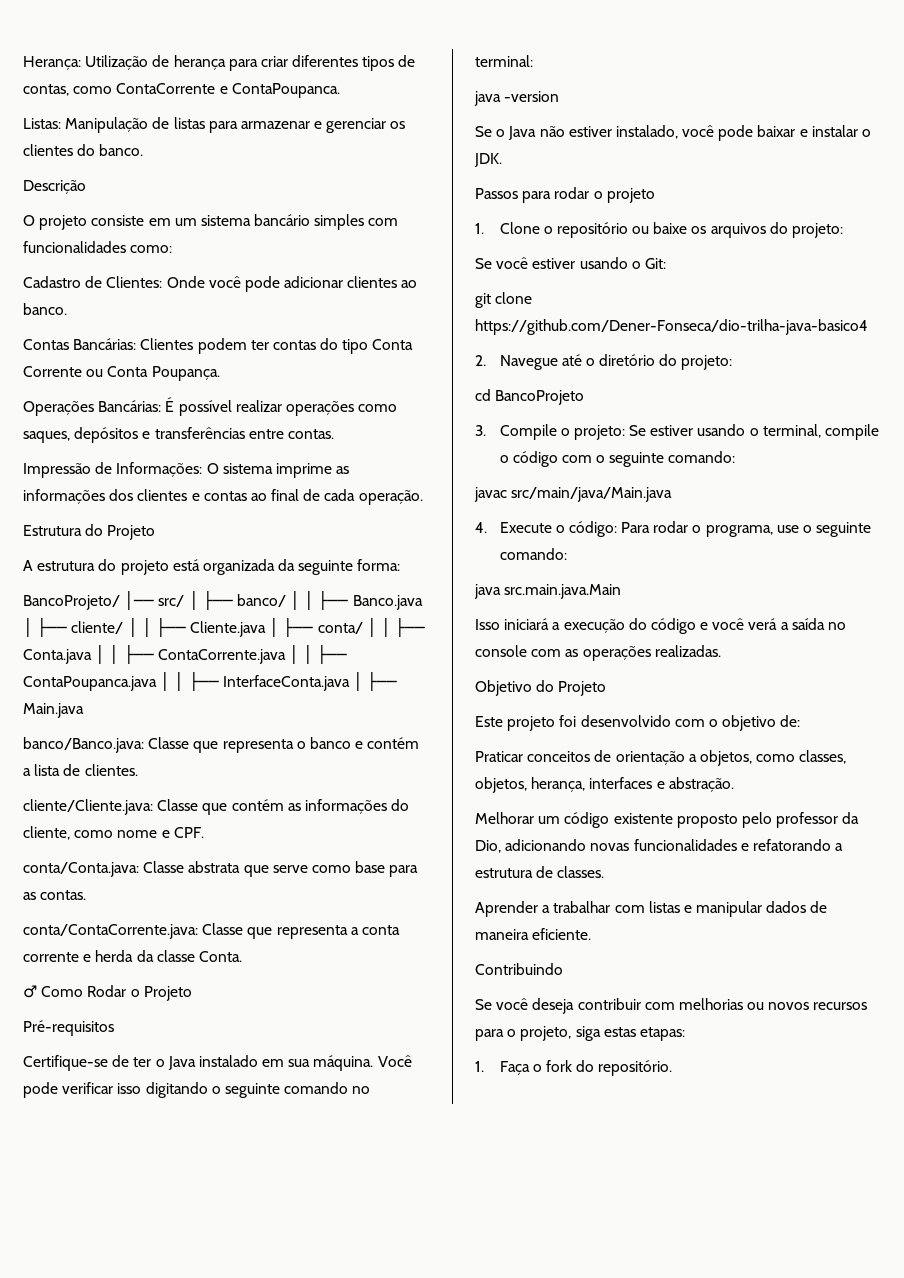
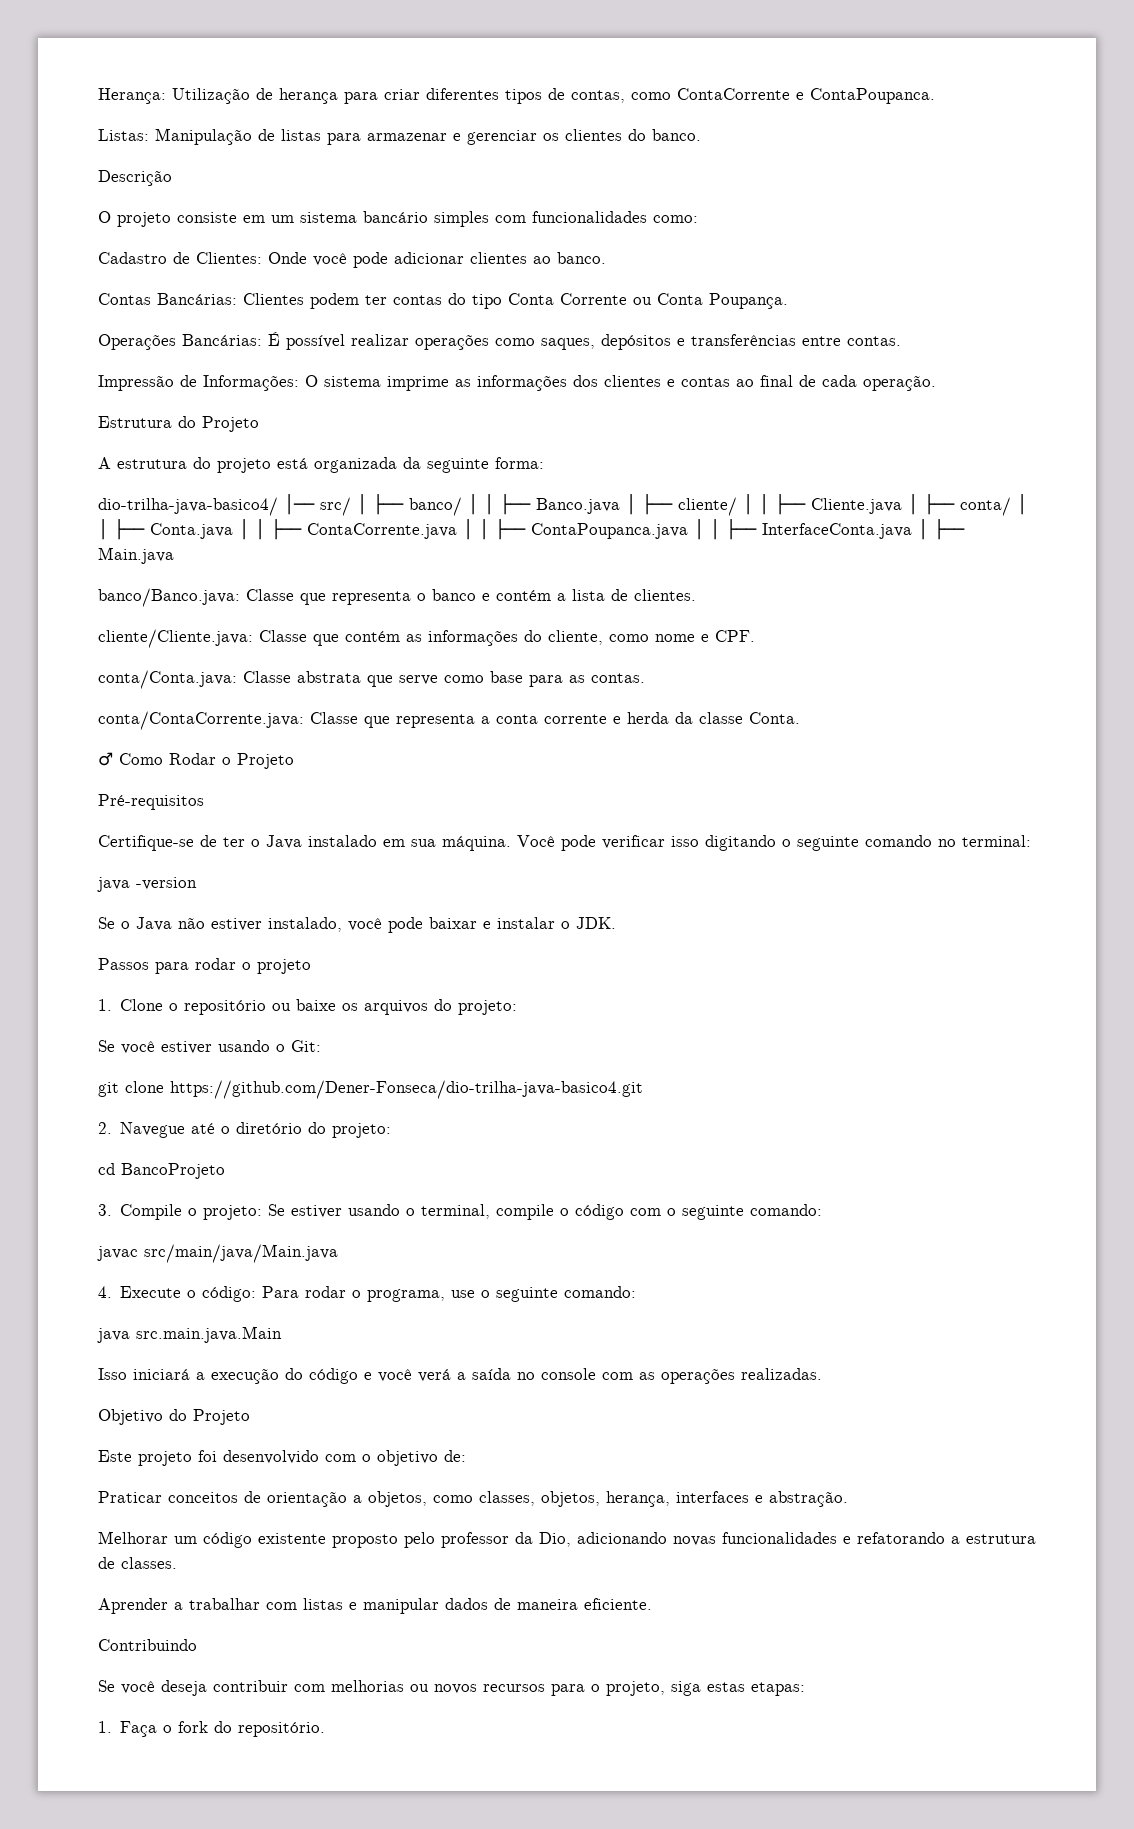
- BancoProjeto/ │── src/ │ ├── banco/ │ │ ├── Banco.java │ ├── cliente/ │ │ ├── Cliente.java │ ├── conta/ │ │ ├── Conta.java │ │ ├── ContaCorrente.java │ │ ├── ContaPoupanca.java │ │ ├── InterfaceConta.java │ ├── Main.java
+ dio-trilha-java-basico4/ │── src/ │ ├── banco/ │ │ ├── Banco.java │ ├── cliente/ │ │ ├── Cliente.java │ ├── conta/ │ │ ├── Conta.java │ │ ├── ContaCorrente.java │ │ ├── ContaPoupanca.java │ │ ├── InterfaceConta.java │ ├── Main.java
- git clone https://github.com/Dener-Fonseca/dio-trilha-java-basico4
+ git clone https://github.com/Dener-Fonseca/dio-trilha-java-basico4.git

